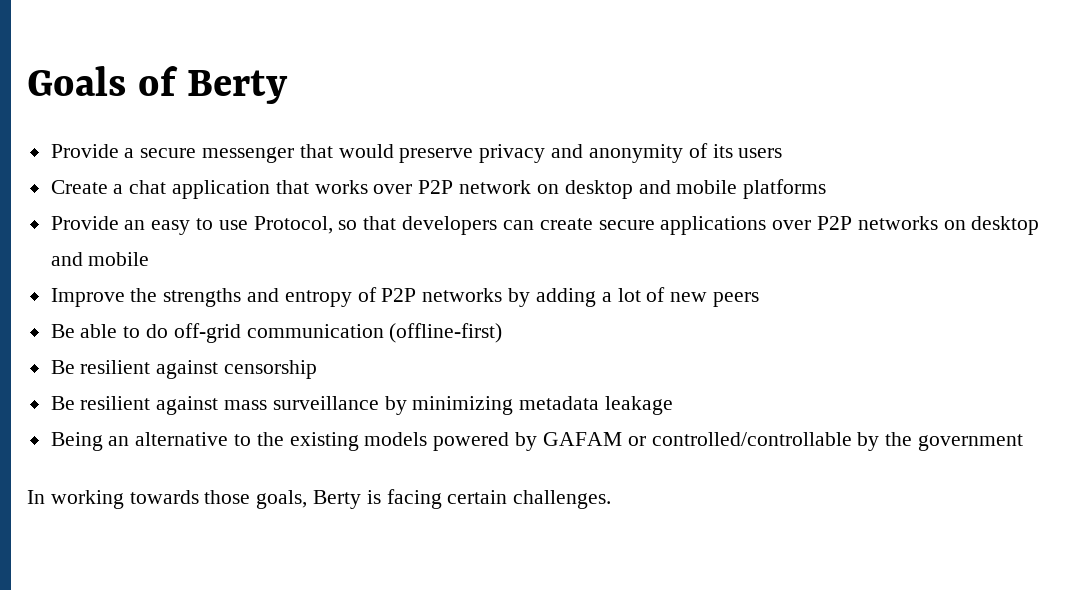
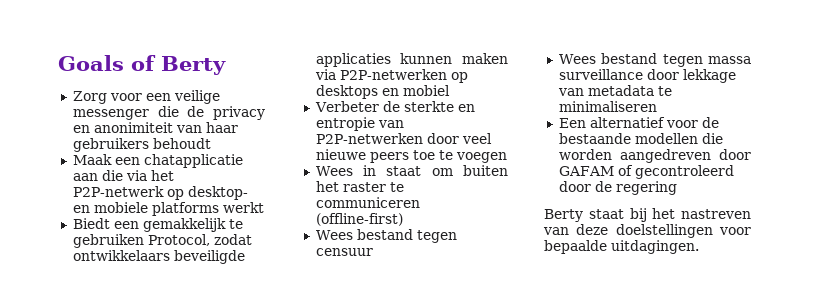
- Provide a secure messenger that would preserve privacy and anonymity of its users
- Create a chat application that works over P2P network on desktop and mobile platforms
- Provide an easy to use Protocol, so that developers can create secure applications over P2P networks on desktop and mobile
- Improve the strengths and entropy of P2P networks by adding a lot of new peers
- Be able to do off-grid communication (offline-first)
- Be resilient against censorship
- Be resilient against mass surveillance by minimizing metadata leakage
- Being an alternative to the existing models powered by GAFAM or controlled/controllable by the government
- In working towards those goals, Berty is facing certain challenges.
+ Zorg voor een veilige messenger die de privacy en anonimiteit van haar gebruikers behoudt
+ Maak een chatapplicatie aan die via het P2P-netwerk op desktop- en mobiele platforms werkt
+ Biedt een gemakkelijk te gebruiken Protocol, zodat ontwikkelaars beveiligde applicaties kunnen maken via P2P-netwerken op desktops en mobiel
+ Verbeter de sterkte en entropie van P2P-netwerken door veel nieuwe peers toe te voegen
+ Wees in staat om buiten het raster te communiceren (offline-first)
+ Wees bestand tegen censuur
+ Wees bestand tegen massa surveillance door lekkage van metadata te minimaliseren
+ Een alternatief voor de bestaande modellen die worden aangedreven door GAFAM of gecontroleerd door de regering
+ Berty staat bij het nastreven van deze doelstellingen voor bepaalde uitdagingen.

